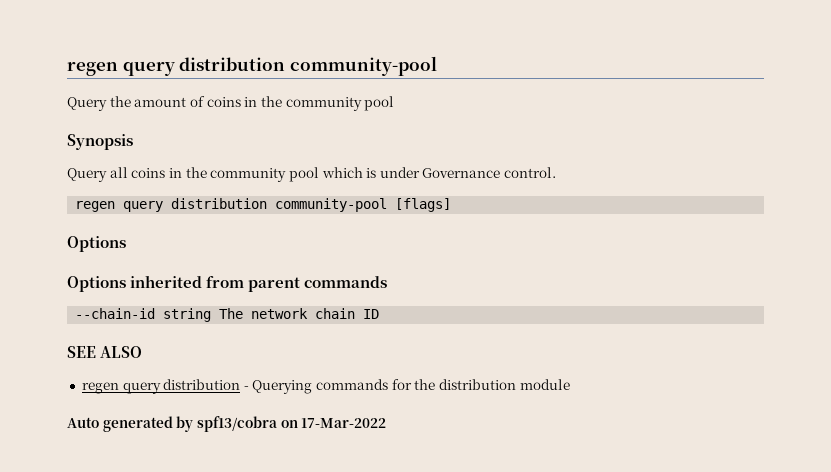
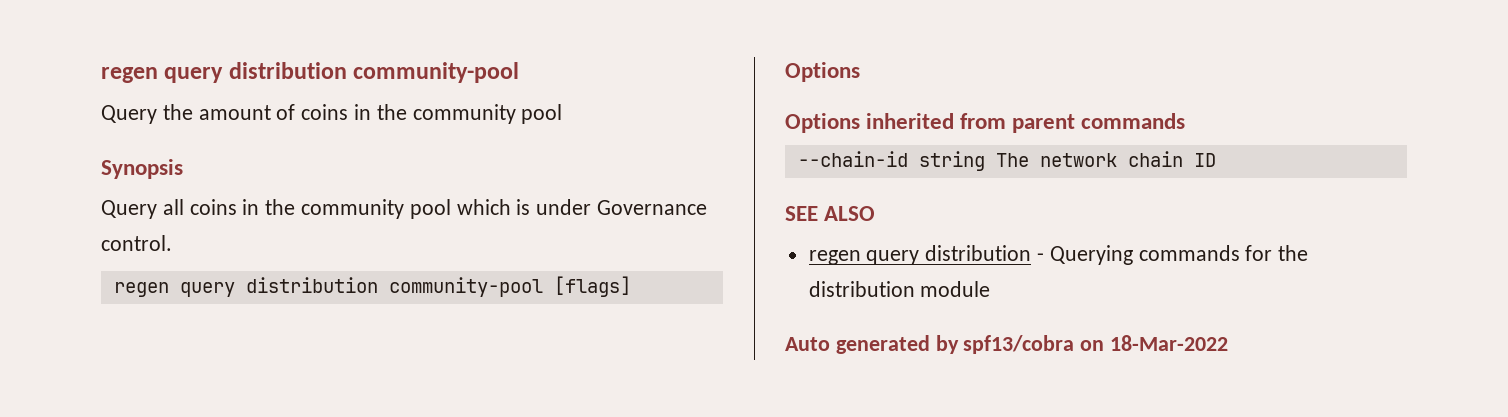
- Auto generated by spf13/cobra on 17-Mar-2022
+ Auto generated by spf13/cobra on 18-Mar-2022

